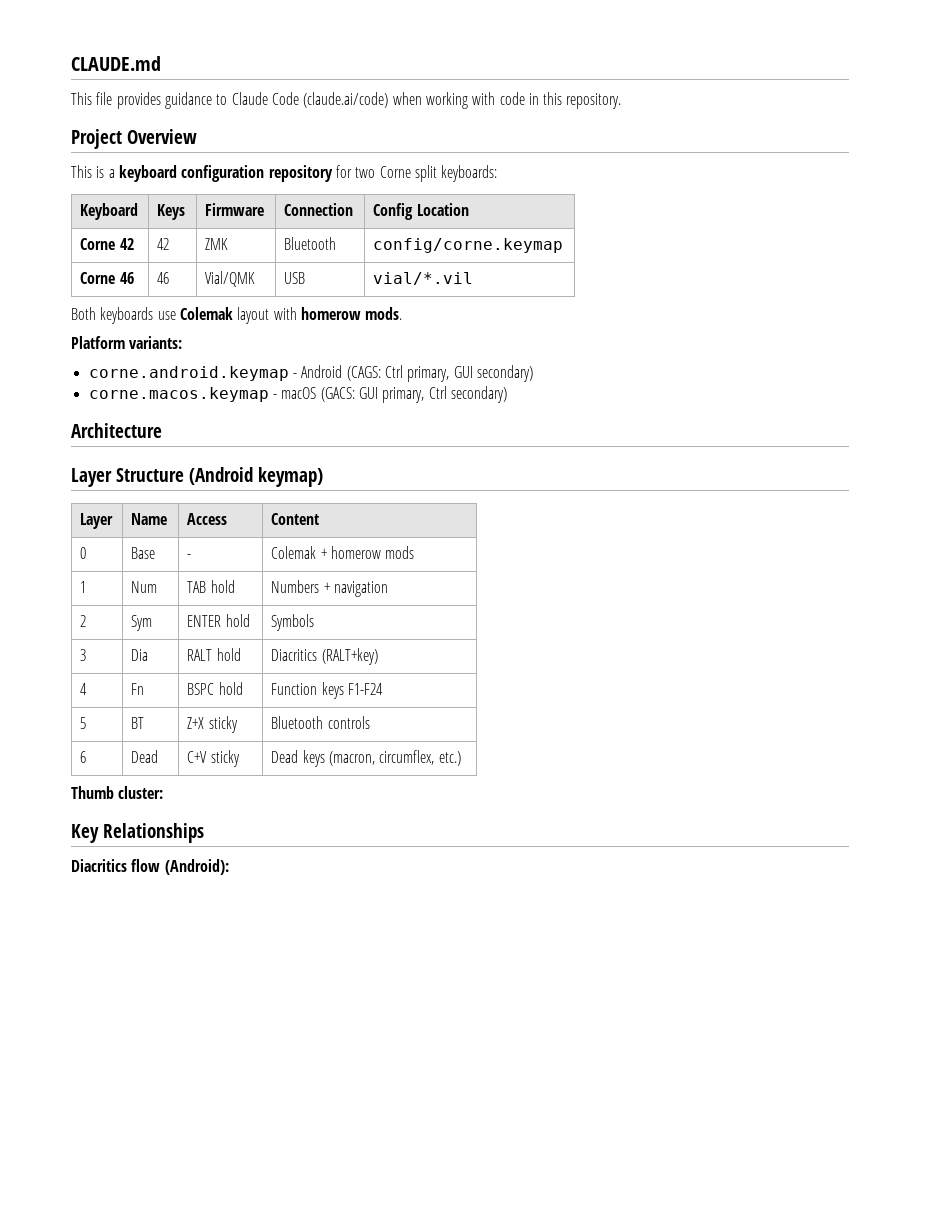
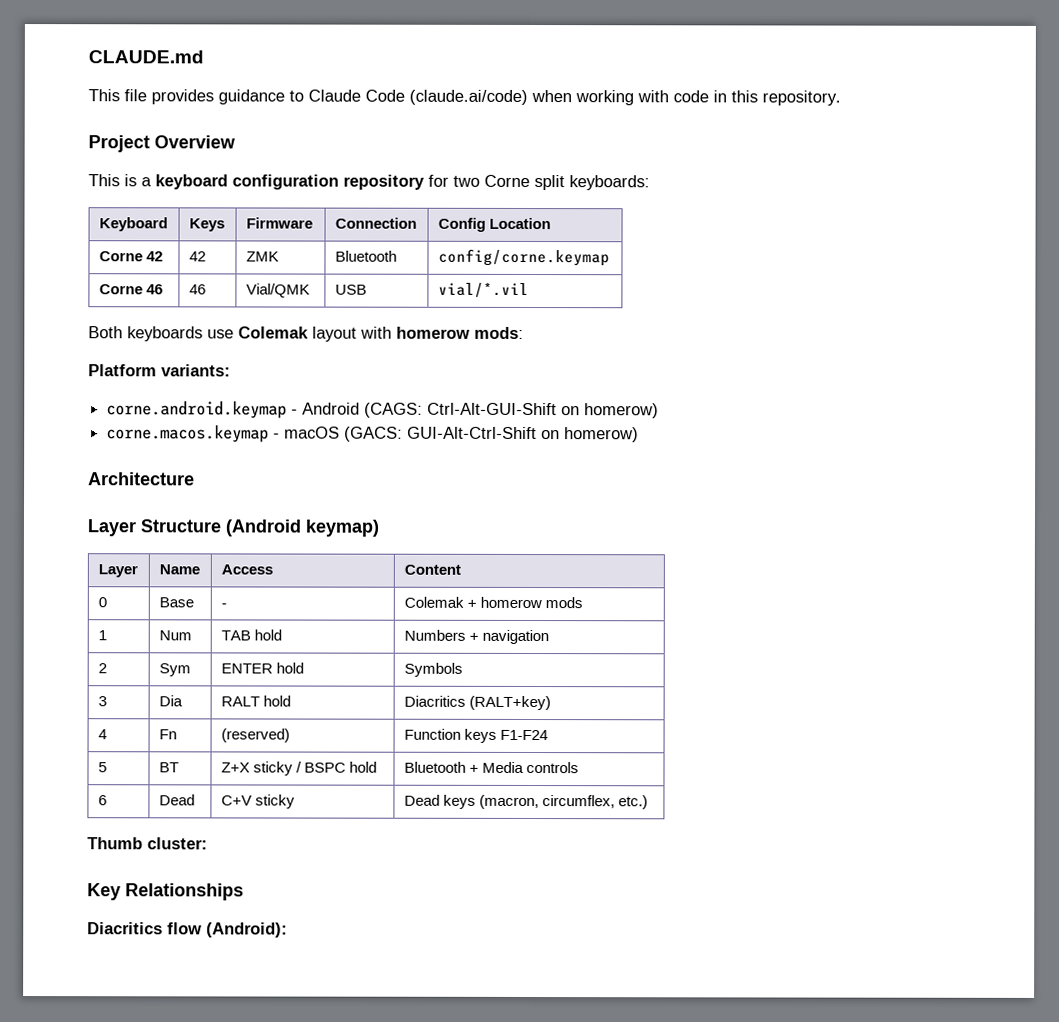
- Both keyboards use Colemak layout with homerow mods.
+ Both keyboards use Colemak layout with homerow mods:
- corne.android.keymap - Android (CAGS: Ctrl primary, GUI secondary)
+ corne.android.keymap - Android (CAGS: Ctrl-Alt-GUI-Shift on homerow)
- corne.macos.keymap - macOS (GACS: GUI primary, Ctrl secondary)
+ corne.macos.keymap - macOS (GACS: GUI-Alt-Ctrl-Shift on homerow)
- 4 | Fn | BSPC hold | Function keys F1-F24
+ 4 | Fn | (reserved) | Function keys F1-F24
- 5 | BT | Z+X sticky | Bluetooth controls
+ 5 | BT | Z+X sticky / BSPC hold | Bluetooth + Media controls

